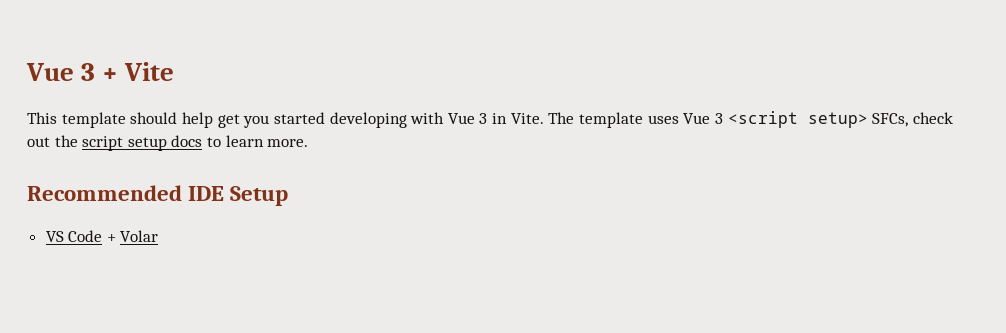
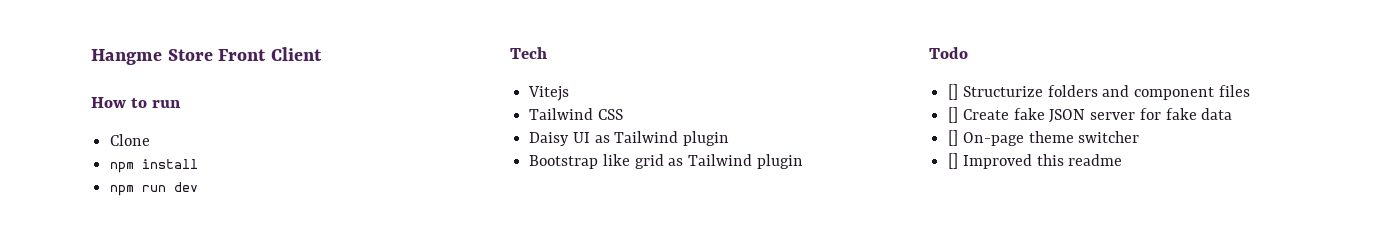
- Vue 3 + Vite
- This template should help get you started developing with Vue 3 in Vite. The template uses Vue 3 <script setup> SFCs, check out the script setup docs to learn more.
- Recommended IDE Setup
- VS Code + Volar
+ Hangme Store Front Client
+ How to run
+ Clone
+ npm install
+ npm run dev
+ Tech
+ Vitejs
+ Tailwind CSS
+ Daisy UI as Tailwind plugin
+ Bootstrap like grid as Tailwind plugin
+ Todo
+ [] Structurize folders and component files
+ [] Create fake JSON server for fake data
+ [] On-page theme switcher
+ [] Improved this readme

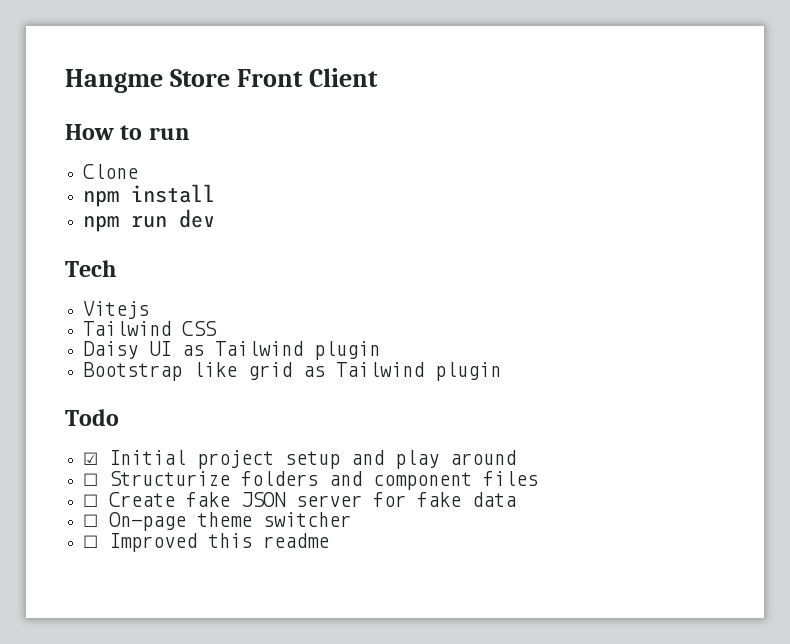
- [] Structurize folders and component files
+ ☑ Initial project setup and play around
+ ☐ Structurize folders and component files
- [] Create fake JSON server for fake data
+ ☐ Create fake JSON server for fake data
- [] On-page theme switcher
+ ☐ On-page theme switcher
- [] Improved this readme
+ ☐ Improved this readme

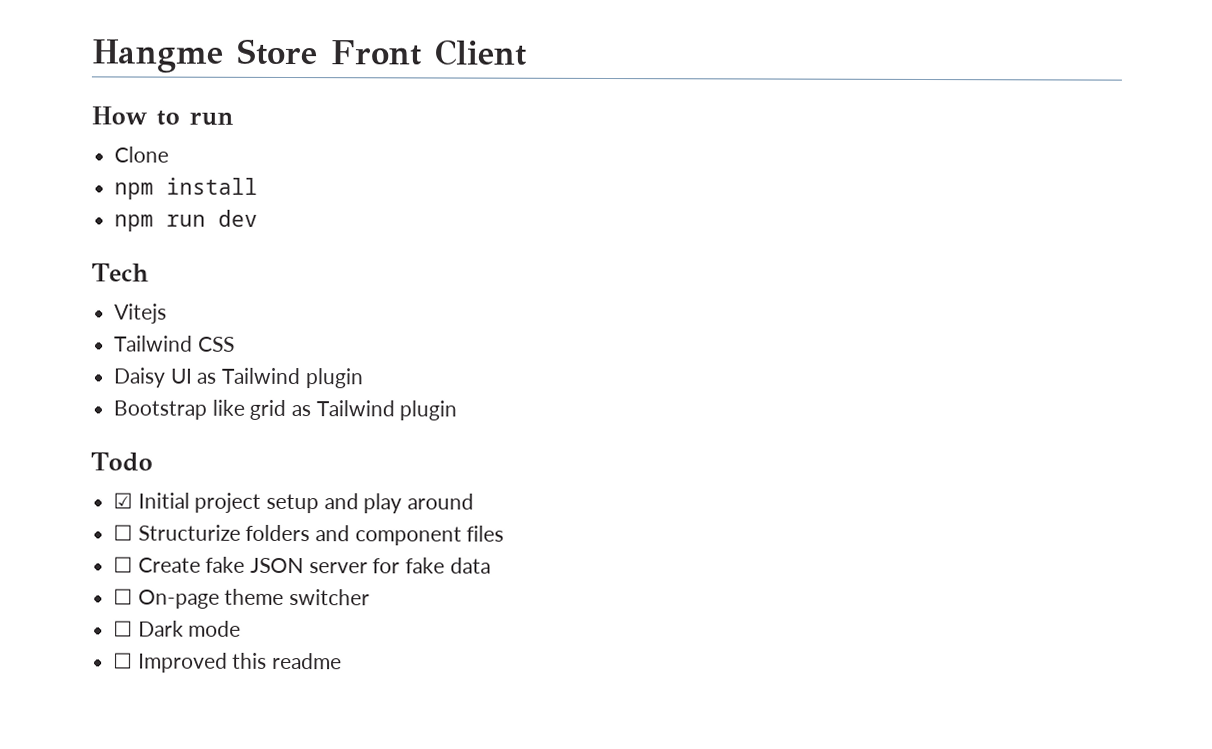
+ ☐ Dark mode

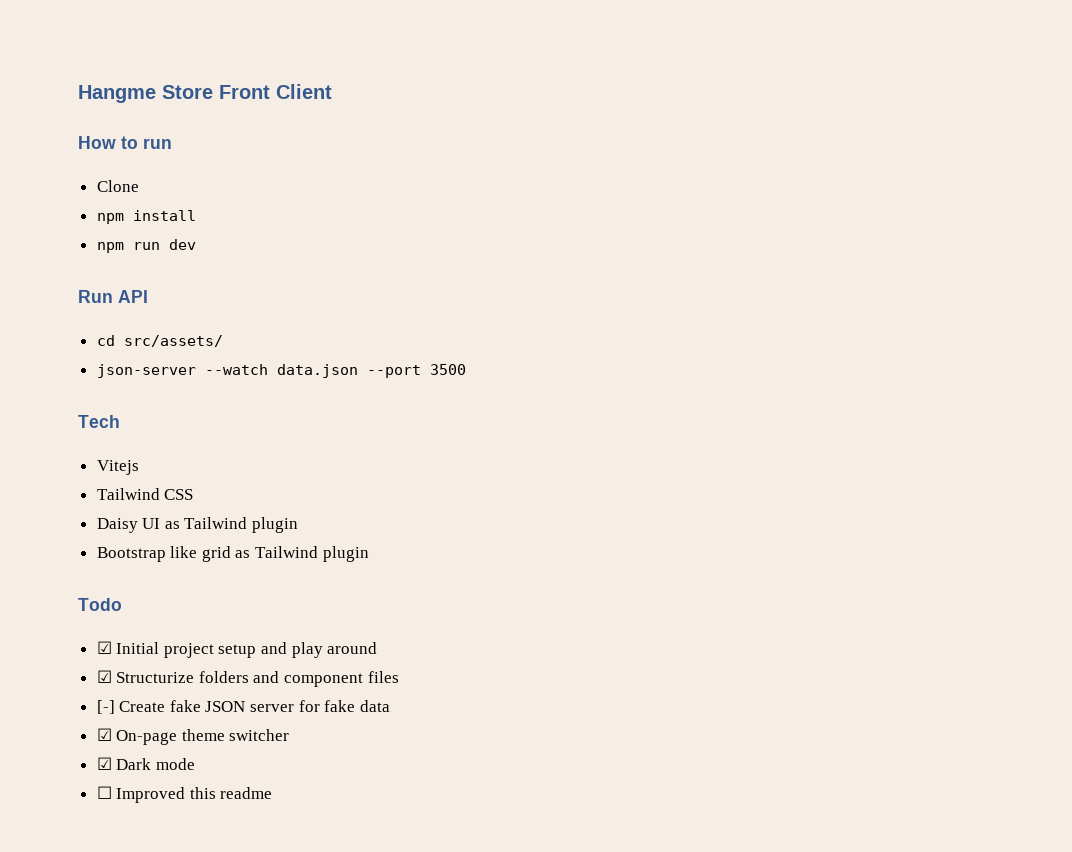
+ Run API
+ cd src/assets/
+ json-server --watch data.json --port 3500
- ☐ Structurize folders and component files
+ ☑ Structurize folders and component files
- ☐ Create fake JSON server for fake data
+ [-] Create fake JSON server for fake data
- ☐ On-page theme switcher
+ ☑ On-page theme switcher
- ☐ Dark mode
+ ☑ Dark mode

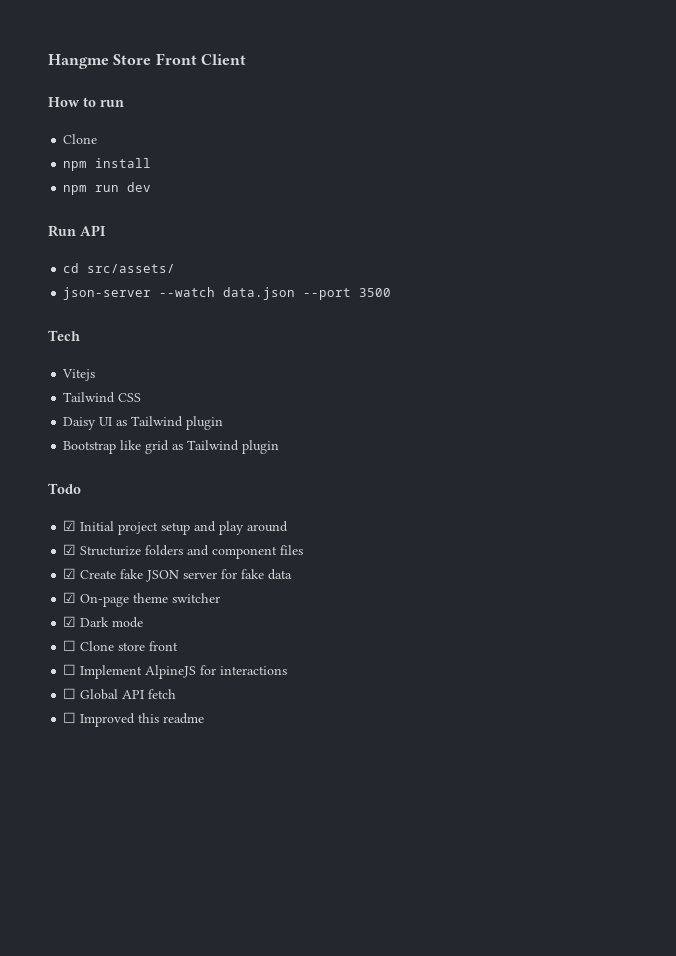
- [-] Create fake JSON server for fake data
+ ☑ Create fake JSON server for fake data
+ ☐ Clone store front
+ ☐ Implement AlpineJS for interactions
+ ☐ Global API fetch

